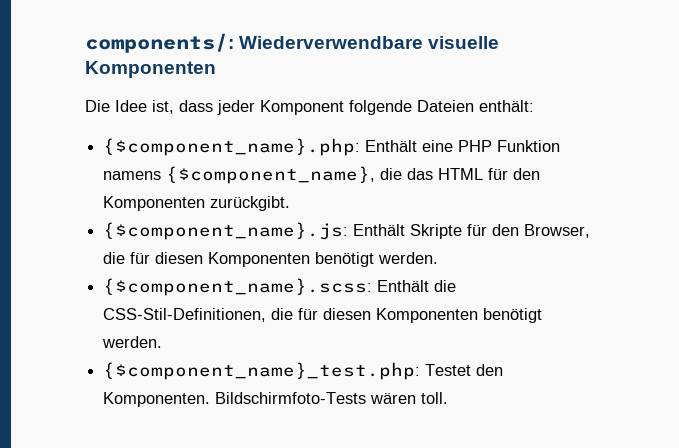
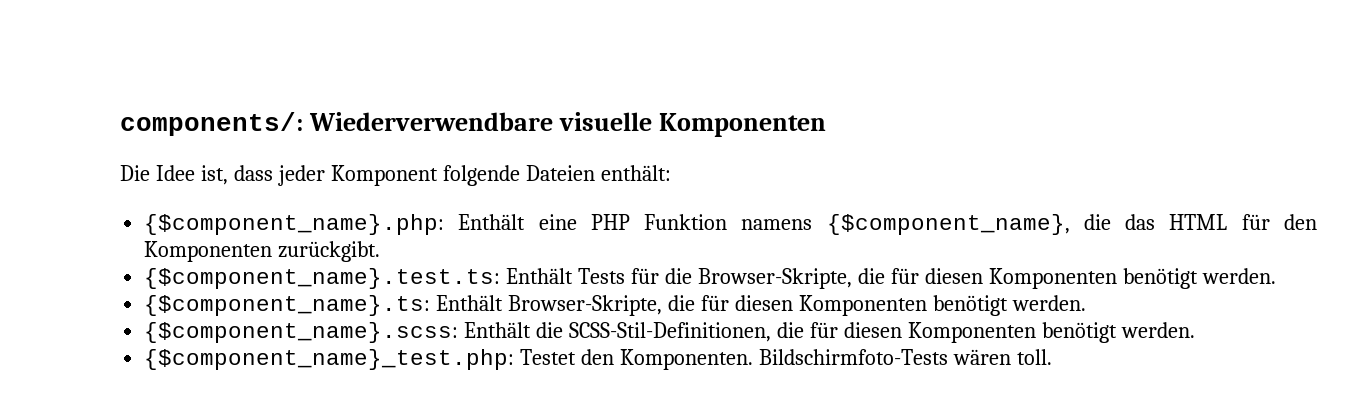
- {$component_name}.js: Enthält Skripte für den Browser, die für diesen Komponenten benötigt werden.
+ {$component_name}.test.ts: Enthält Tests für die Browser-Skripte, die für diesen Komponenten benötigt werden.
+ {$component_name}.ts: Enthält Browser-Skripte, die für diesen Komponenten benötigt werden.
- {$component_name}.scss: Enthält die CSS-Stil-Definitionen, die für diesen Komponenten benötigt werden.
+ {$component_name}.scss: Enthält die SCSS-Stil-Definitionen, die für diesen Komponenten benötigt werden.

